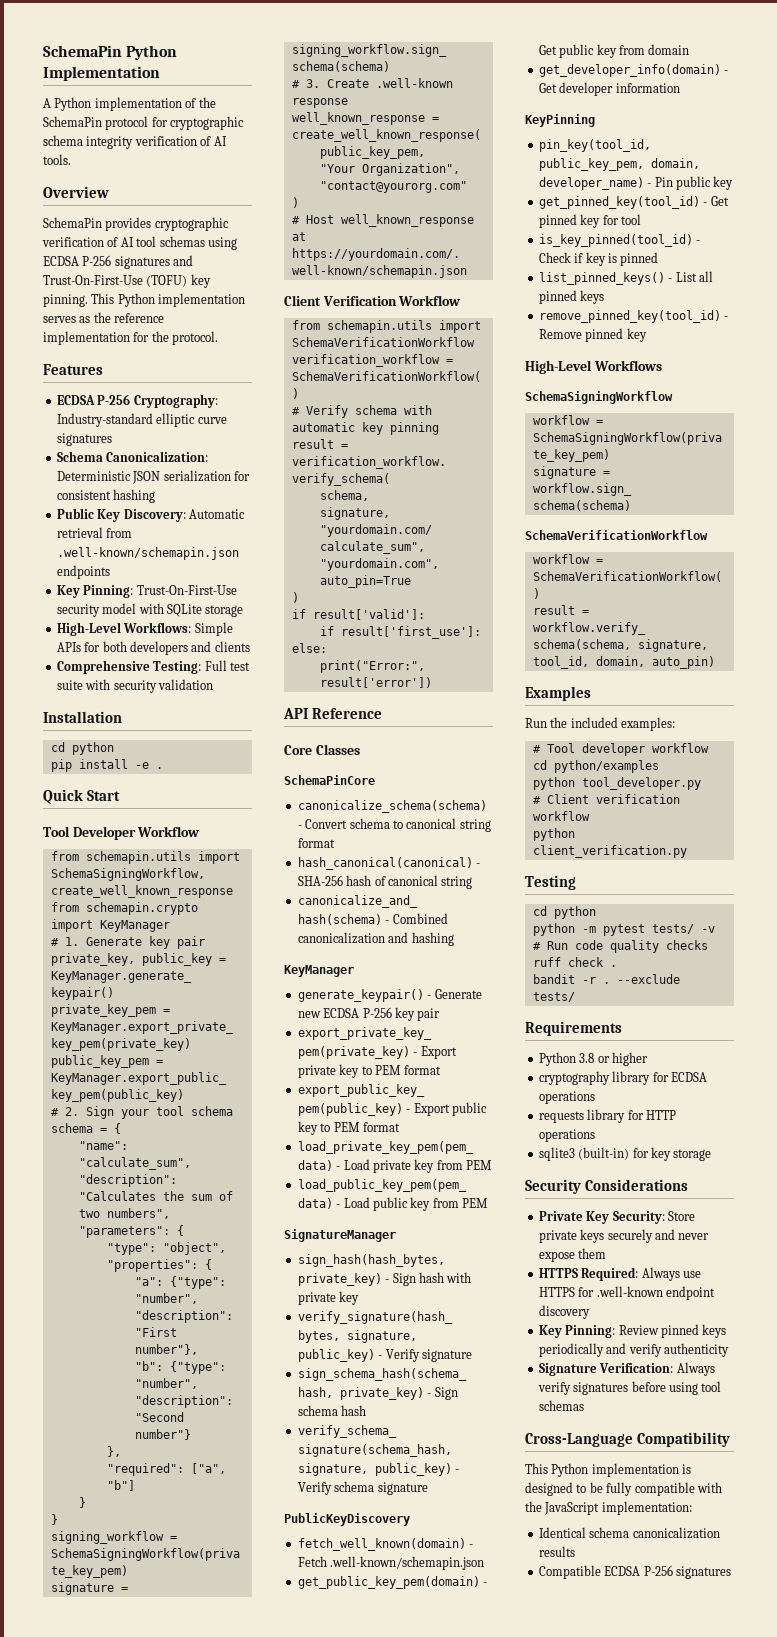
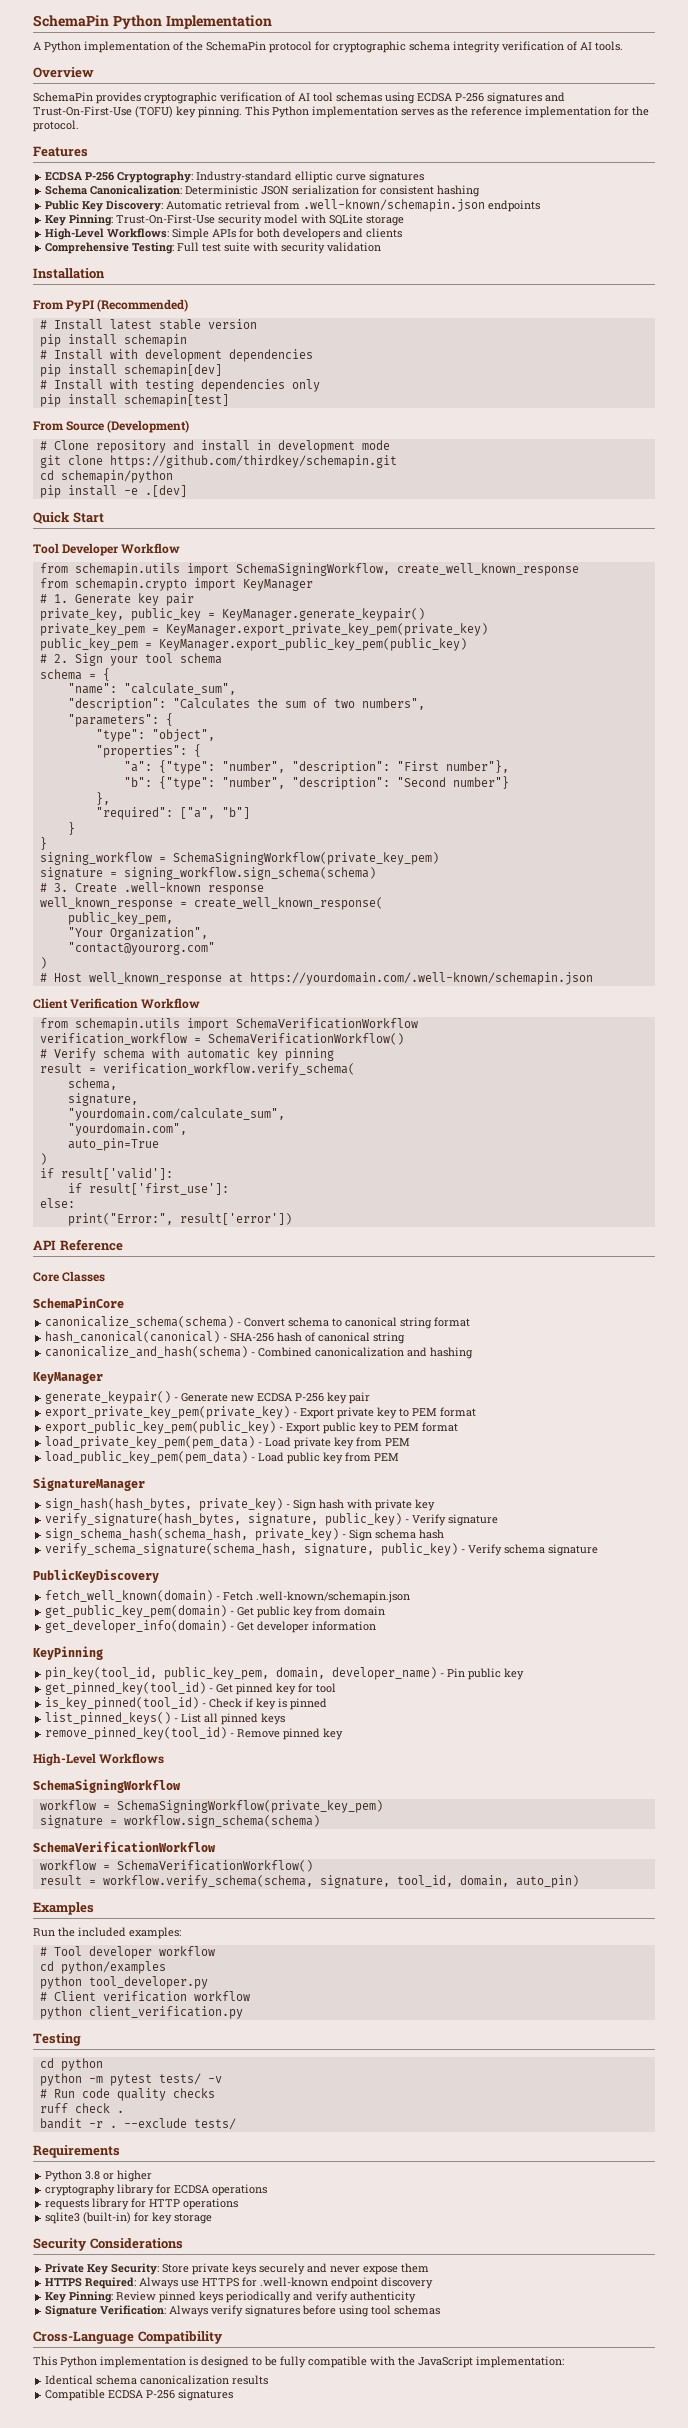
  Installation
- cd python
+ From PyPI (Recommended)
+ # Install latest stable version
+ pip install schemapin
+ # Install with development dependencies
+ pip install schemapin[dev]
+ # Install with testing dependencies only
+ pip install schemapin[test]
+ From Source (Development)
+ # Clone repository and install in development mode
+ git clone https://github.com/thirdkey/schemapin.git
+ cd schemapin/python
- pip install -e .
+ pip install -e .[dev]

